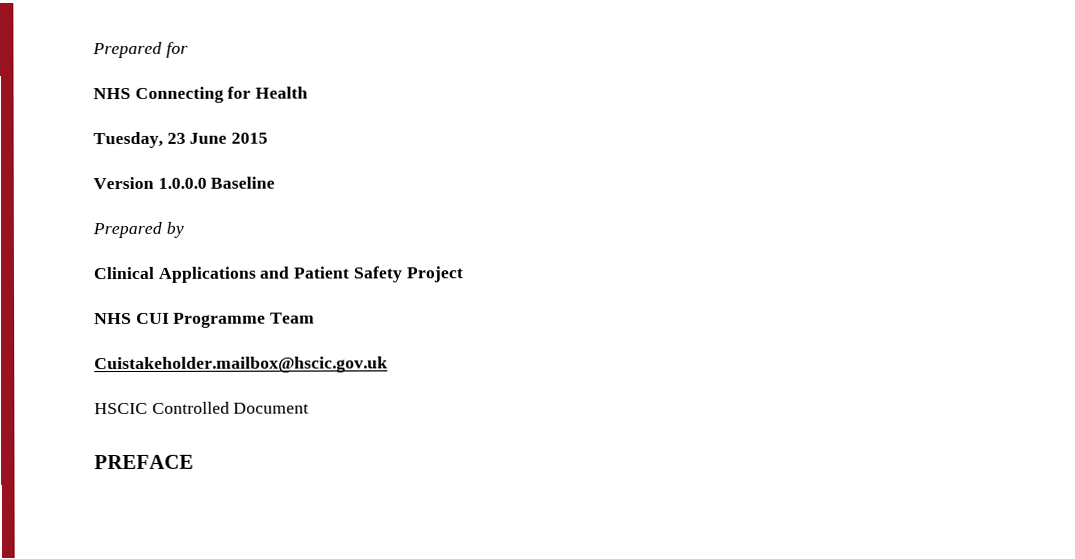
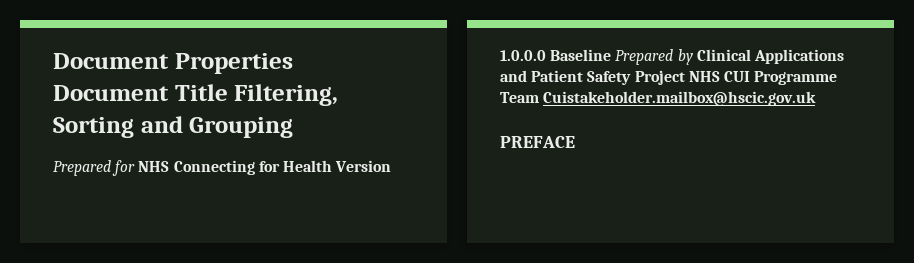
+ Document Properties Document Title Filtering, Sorting and Grouping
- Prepared for
- NHS Connecting for Health
- Tuesday, 23 June 2015
- Version 1.0.0.0 Baseline
- Prepared by
- Clinical Applications and Patient Safety Project
- NHS CUI Programme Team
- Cuistakeholder.mailbox@hscic.gov.uk
+ Prepared for NHS Connecting for Health Version 1.0.0.0 Baseline Prepared by Clinical Applications and Patient Safety Project NHS CUI Programme Team Cuistakeholder.mailbox@hscic.gov.uk
- HSCIC Controlled Document

